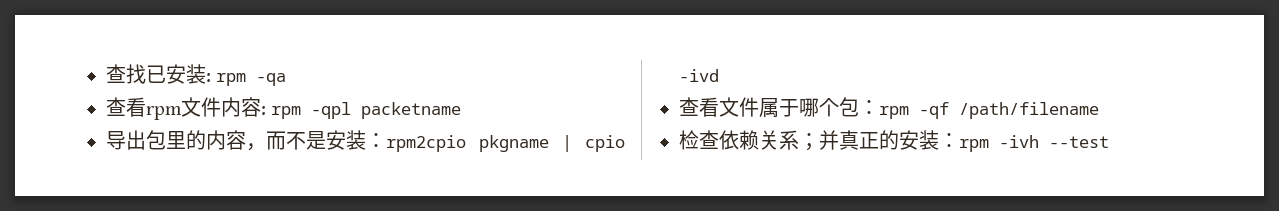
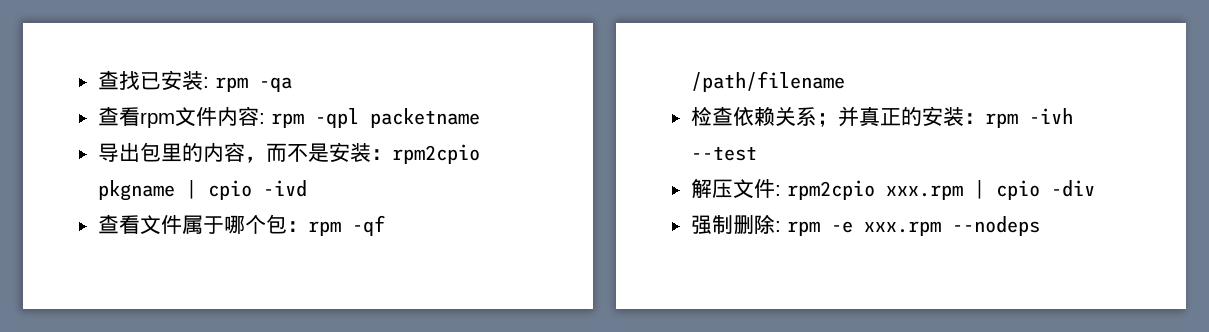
+ 解压文件: rpm2cpio xxx.rpm | cpio -div
+ 强制删除: rpm -e xxx.rpm --nodeps

